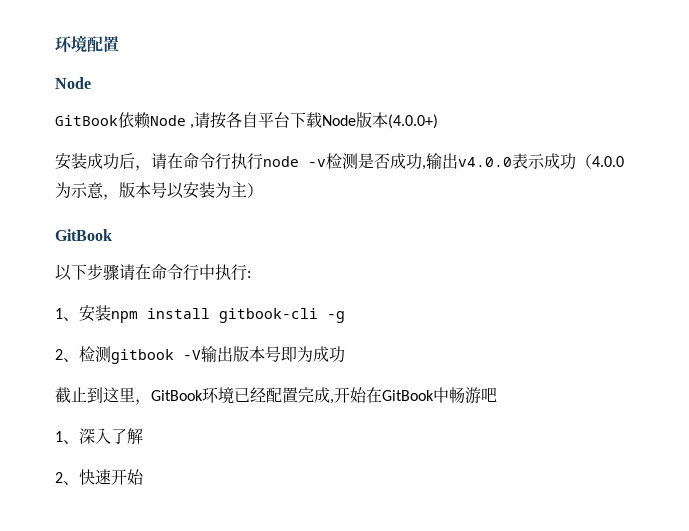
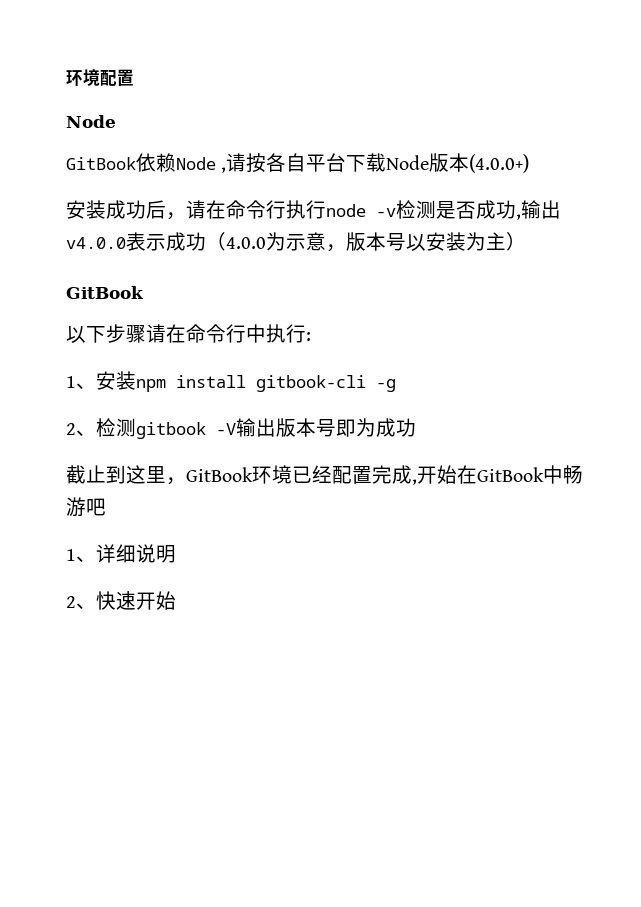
- 1、深入了解
+ 1、详细说明

